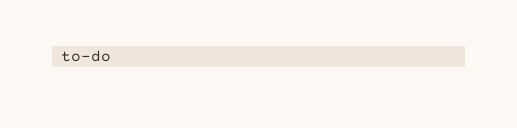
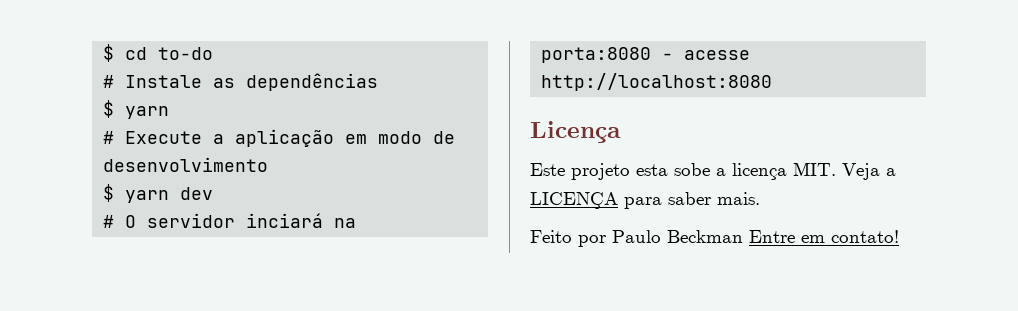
- to-do
+ $ cd to-do
+ # Instale as dependências
+ $ yarn
+ # Execute a aplicação em modo de desenvolvimento
+ $ yarn dev
+ # O servidor inciará na porta:8080 - acesse http://localhost:8080
+ Licença
+ Este projeto esta sobe a licença MIT. Veja a LICENÇA para saber mais.
+ Feito por Paulo Beckman Entre em contato!

